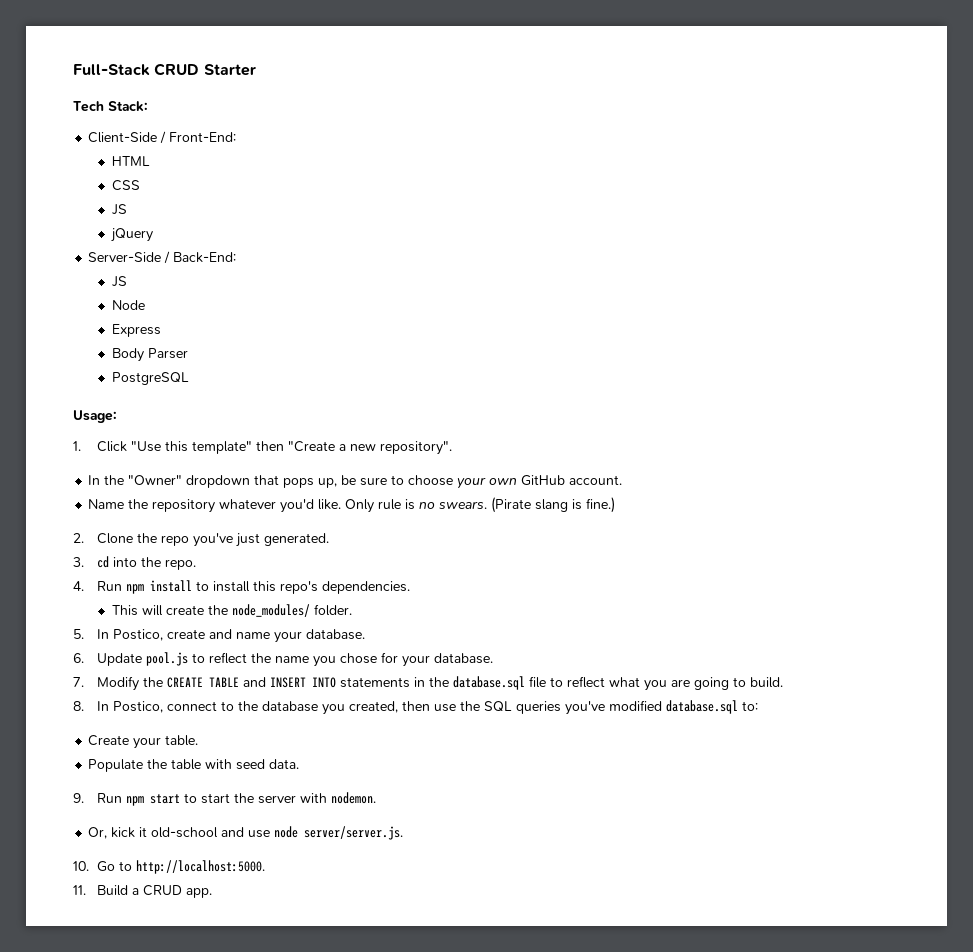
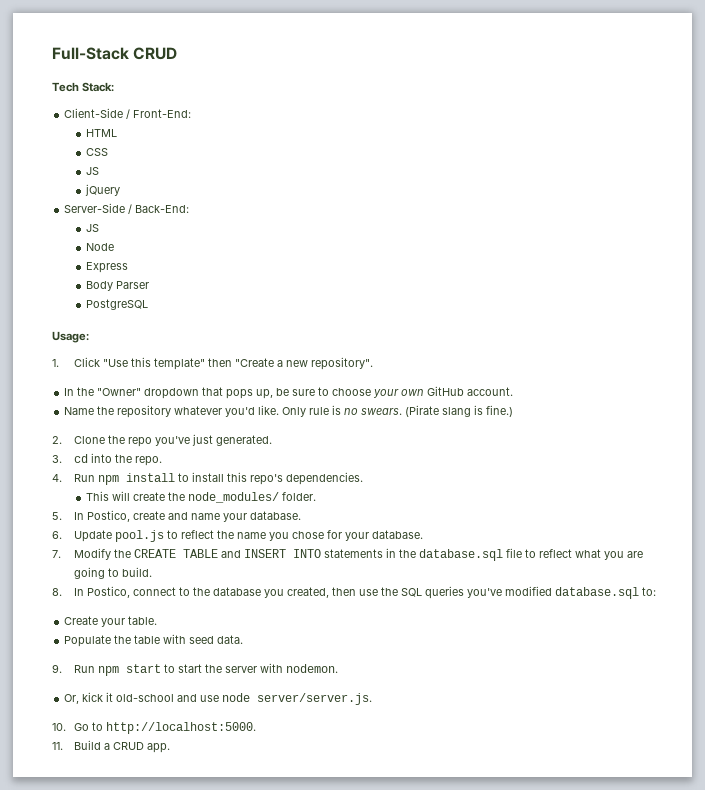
- Full-Stack CRUD Starter
+ Full-Stack CRUD

